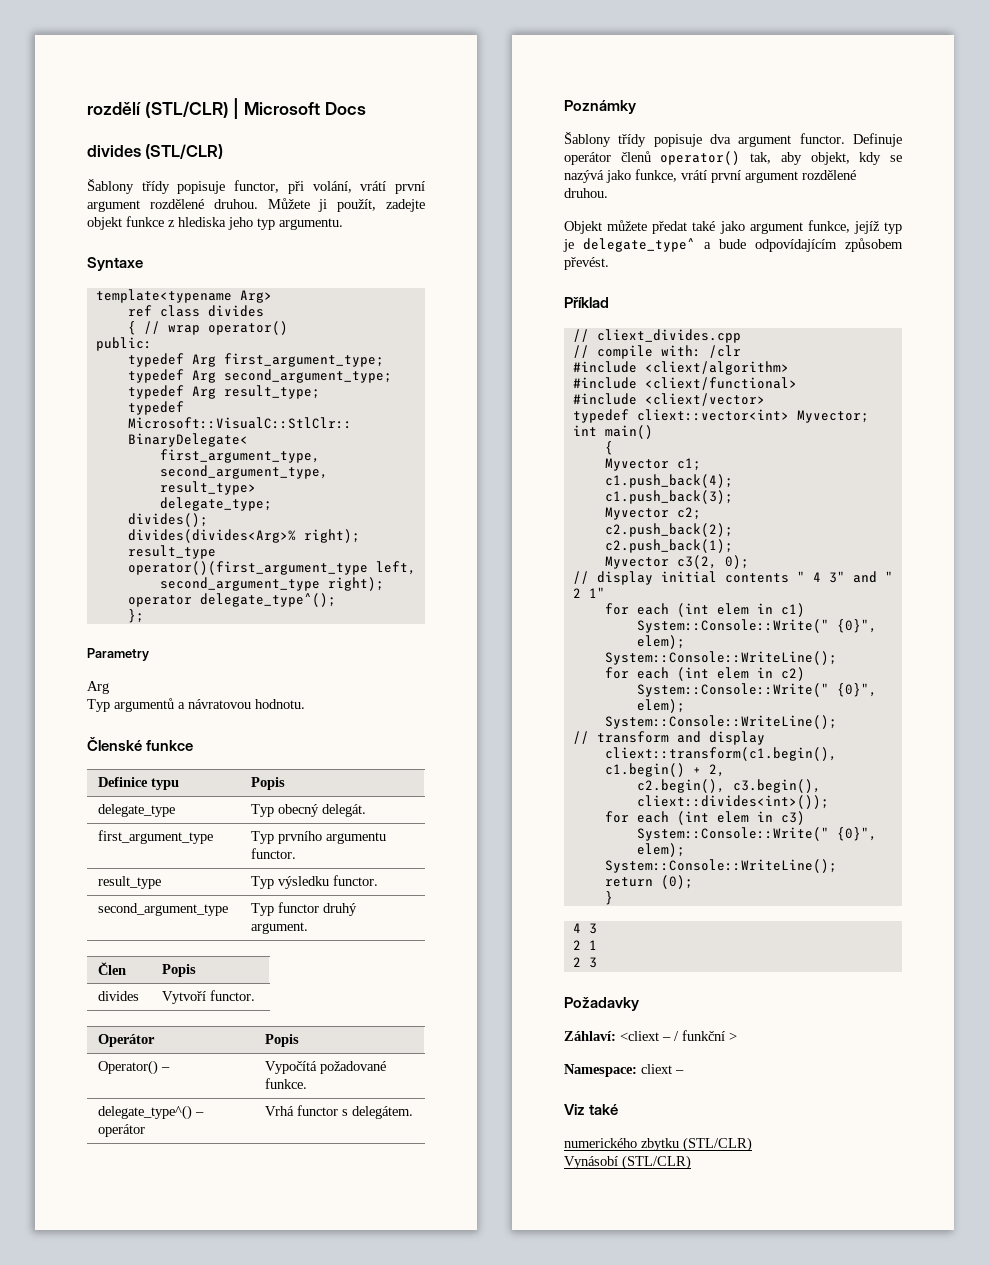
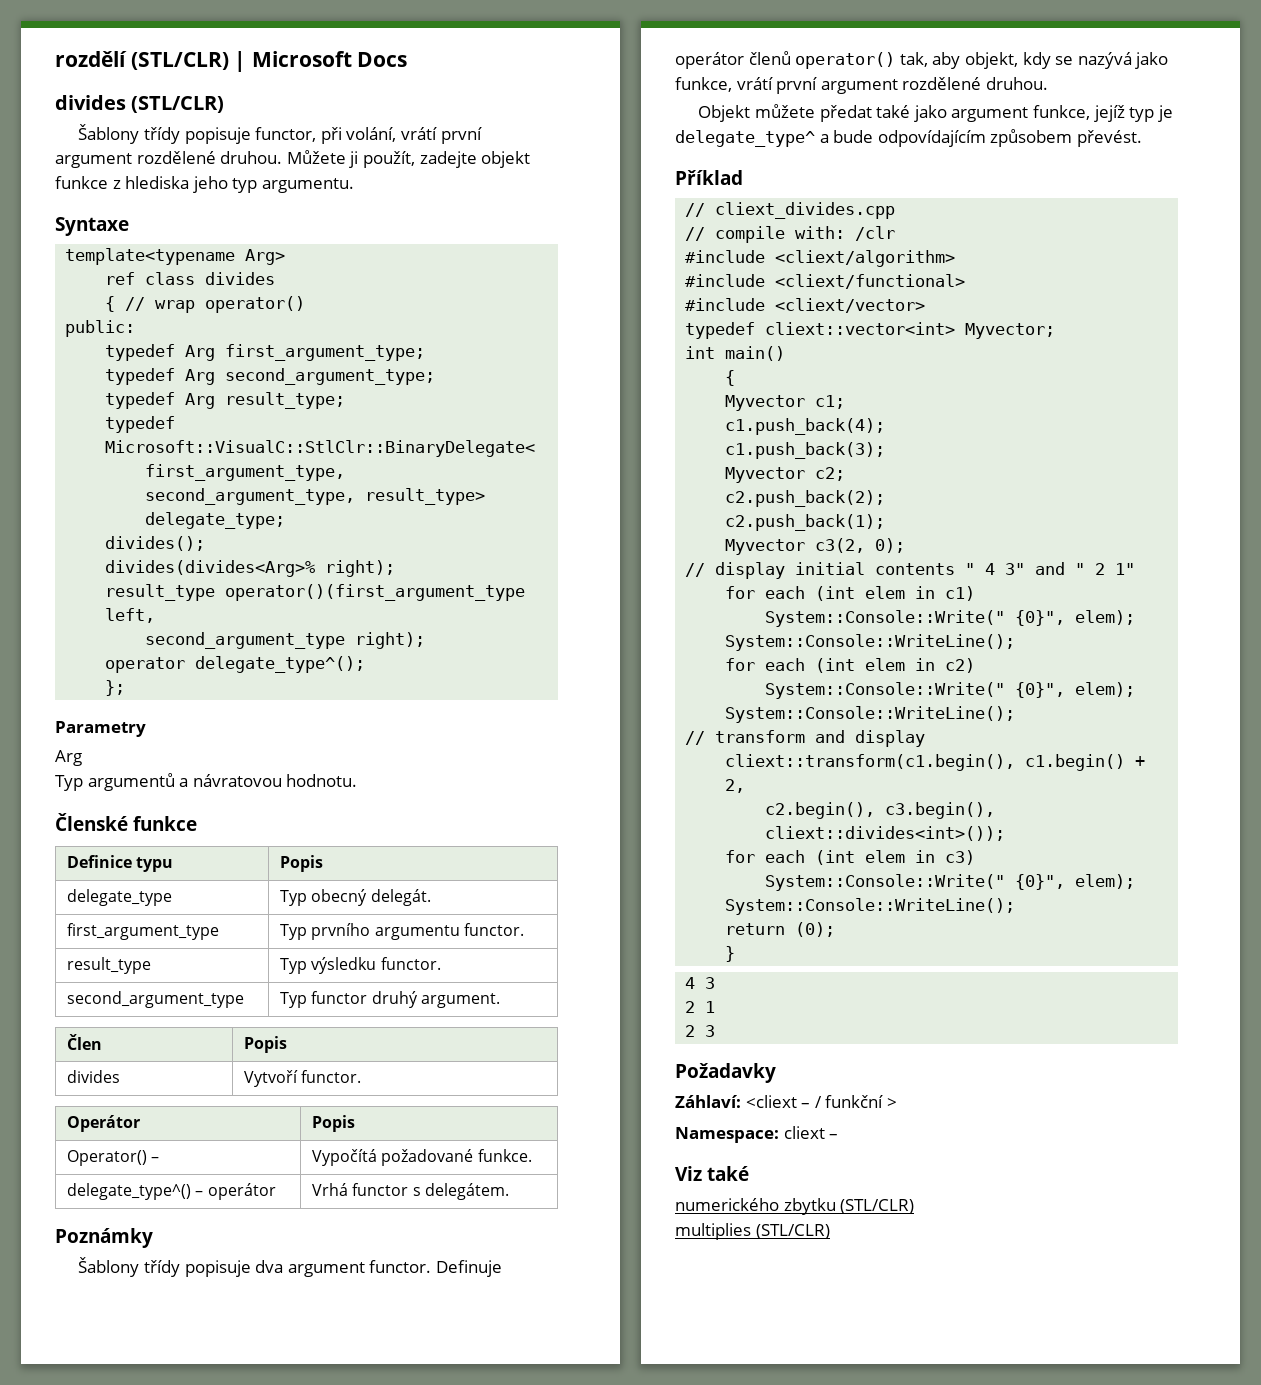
- Vynásobí (STL/CLR)
+ multiplies (STL/CLR)

